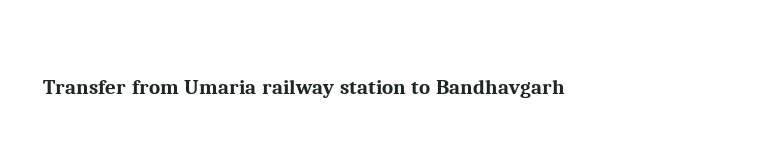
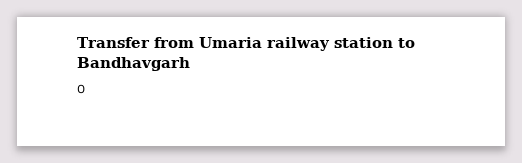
+ 0

